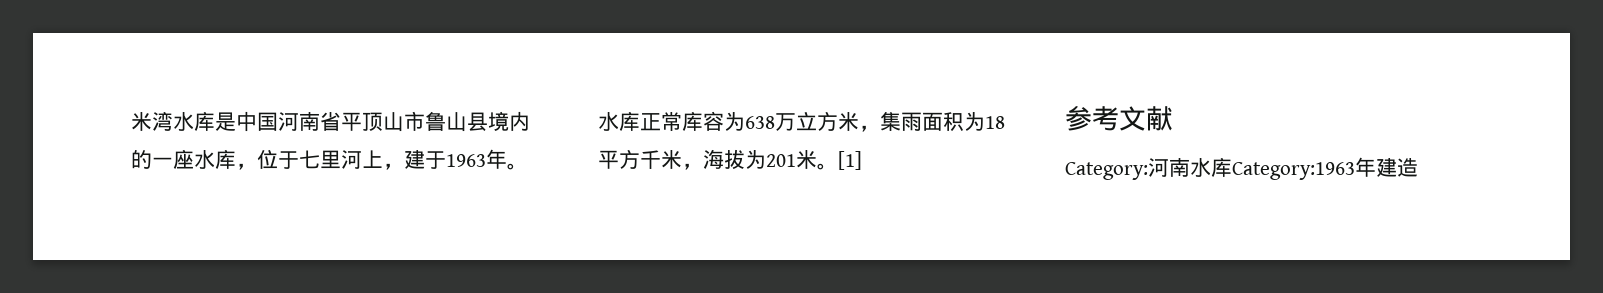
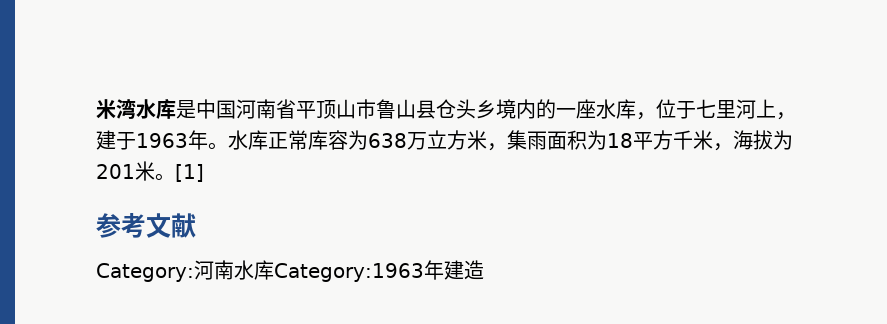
- 米湾水库是中国河南省平顶山市鲁山县境内的一座水库，位于七里河上，建于1963年。
+ 米湾水库是中国河南省平顶山市鲁山县仓头乡境内的一座水库，位于七里河上，建于1963年。

